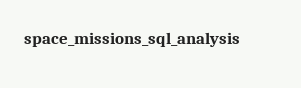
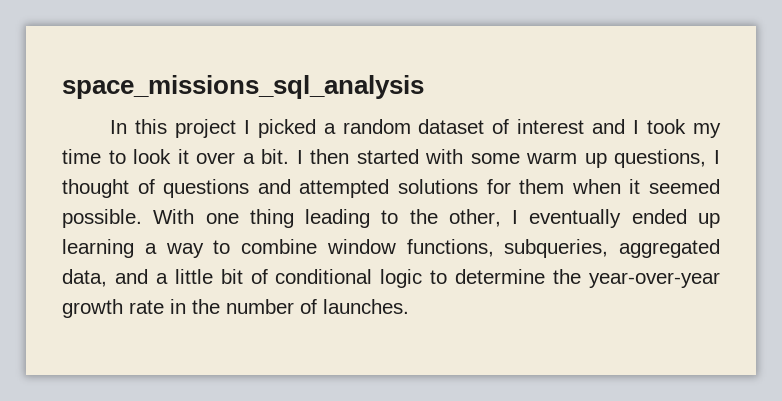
+ In this project I picked a random dataset of interest and I took my time to look it over a bit. I then started with some warm up questions, I thought of questions and attempted solutions for them when it seemed possible. With one thing leading to the other, I eventually ended up learning a way to combine window functions, subqueries, aggregated data, and a little bit of conditional logic to determine the year-over-year growth rate in the number of launches.

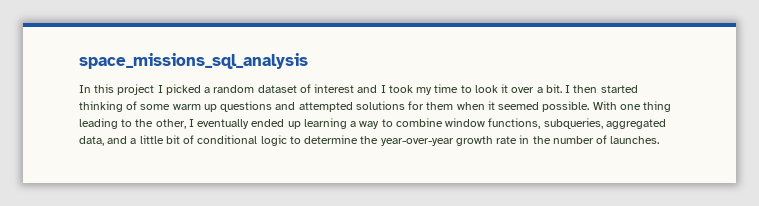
- I then started with some warm up questions, I thought of questions and attempted solutions for them when it seemed possible.
+ I then started thinking of some warm up questions and attempted solutions for them when it seemed possible.

